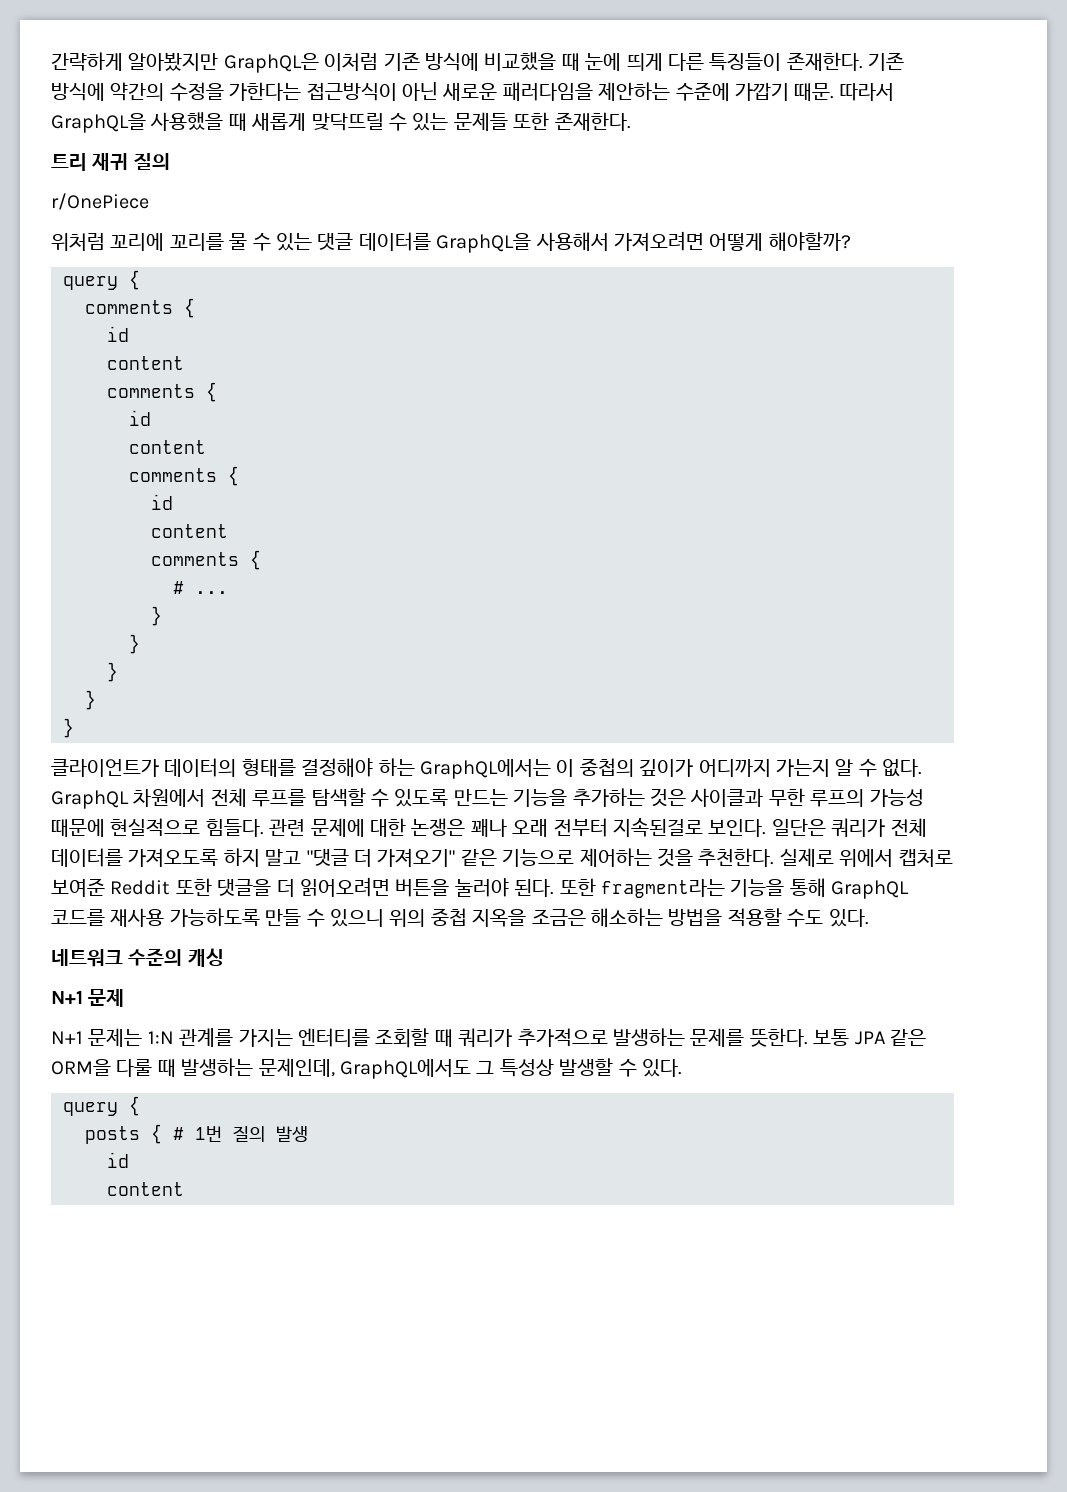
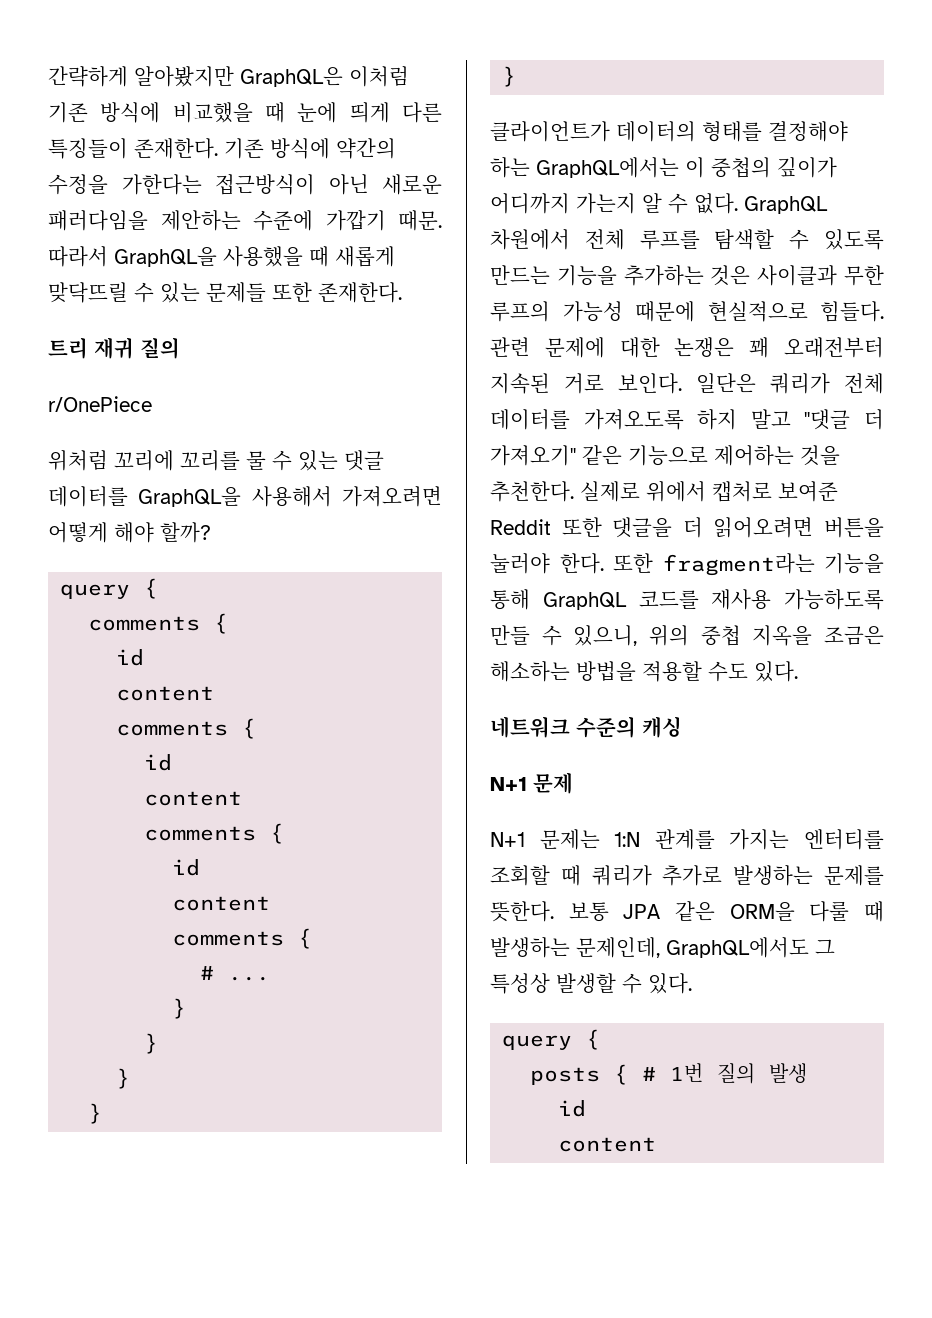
- 위처럼 꼬리에 꼬리를 물 수 있는 댓글 데이터를 GraphQL을 사용해서 가져오려면 어떻게 해야할까?
+ 위처럼 꼬리에 꼬리를 물 수 있는 댓글 데이터를 GraphQL을 사용해서 가져오려면 어떻게 해야 할까?
- 관련 문제에 대한 논쟁은 꽤나 오래 전부터 지속된걸로 보인다.
+ 관련 문제에 대한 논쟁은 꽤 오래전부터 지속된 거로 보인다.
- 실제로 위에서 캡처로 보여준 Reddit 또한 댓글을 더 읽어오려면 버튼을 눌러야 된다.
+ 실제로 위에서 캡처로 보여준 Reddit 또한 댓글을 더 읽어오려면 버튼을 눌러야 한다.
- 또한 fragment라는 기능을 통해 GraphQL 코드를 재사용 가능하도록 만들 수 있으니 위의 중첩 지옥을 조금은 해소하는 방법을 적용할 수도 있다.
+ 또한 fragment라는 기능을 통해 GraphQL 코드를 재사용 가능하도록 만들 수 있으니, 위의 중첩 지옥을 조금은 해소하는 방법을 적용할 수도 있다.
- N+1 문제는 1:N 관계를 가지는 엔터티를 조회할 때 쿼리가 추가적으로 발생하는 문제를 뜻한다.
+ N+1 문제는 1:N 관계를 가지는 엔터티를 조회할 때 쿼리가 추가로 발생하는 문제를 뜻한다.

